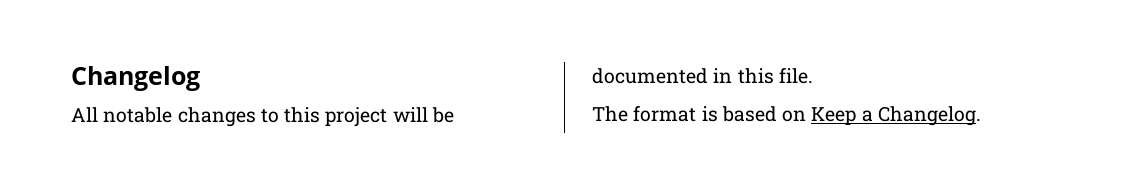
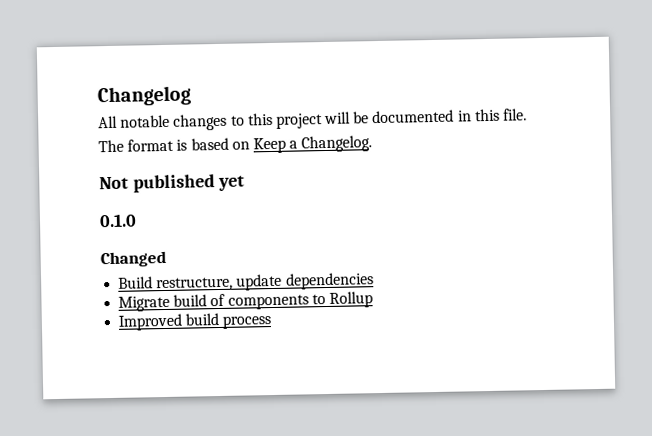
+ Not published yet
+ 0.1.0
+ Changed
+ Build restructure, update dependencies
+ Migrate build of components to Rollup
+ Improved build process

